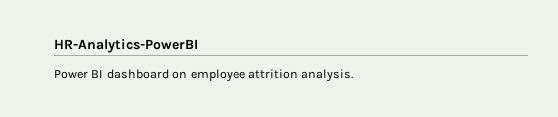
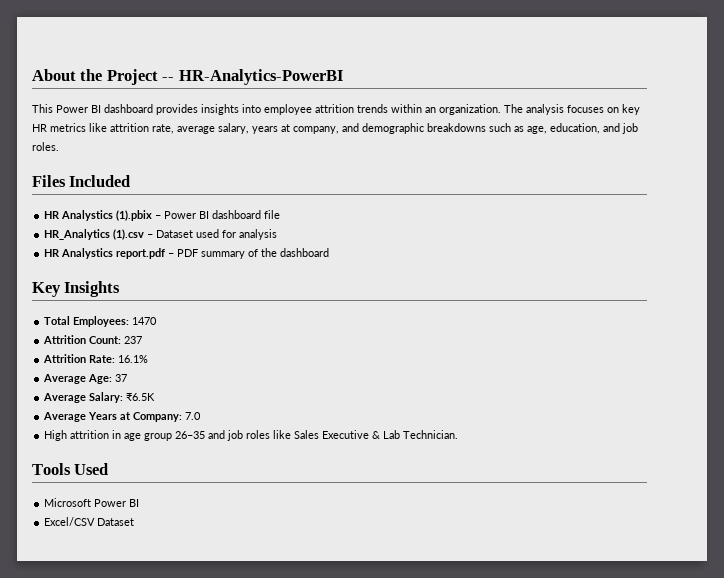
- HR-Analytics-PowerBI
+ About the Project -- HR-Analytics-PowerBI
- Power BI dashboard on employee attrition analysis.
+ This Power BI dashboard provides insights into employee attrition trends within an organization. The analysis focuses on key HR metrics like attrition rate, average salary, years at company, and demographic breakdowns such as age, education, and job roles.
+ Files Included
+ HR Analystics (1).pbix – Power BI dashboard file
+ HR_Analytics (1).csv – Dataset used for analysis
+ HR Analystics report.pdf – PDF summary of the dashboard
+ Key Insights
+ Total Employees: 1470
+ Attrition Count: 237
+ Attrition Rate: 16.1%
+ Average Age: 37
+ Average Salary: ₹6.5K
+ Average Years at Company: 7.0
+ High attrition in age group 26–35 and job roles like Sales Executive & Lab Technician.
+ Tools Used
+ Microsoft Power BI
+ Excel/CSV Dataset

